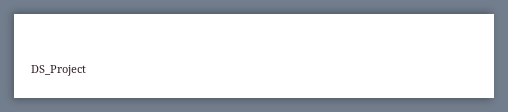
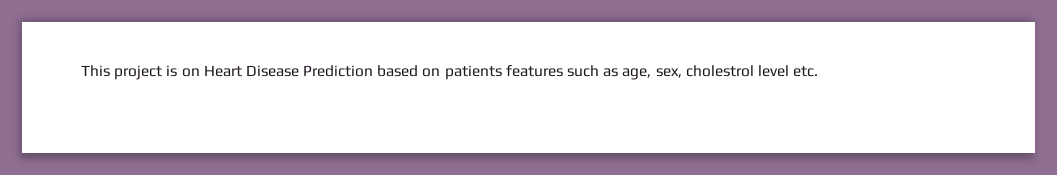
- DS_Project
+ This project is on Heart Disease Prediction based on patients features such as age, sex, cholestrol level etc.

